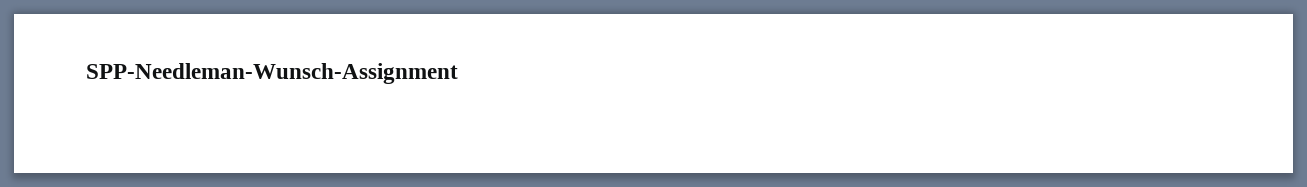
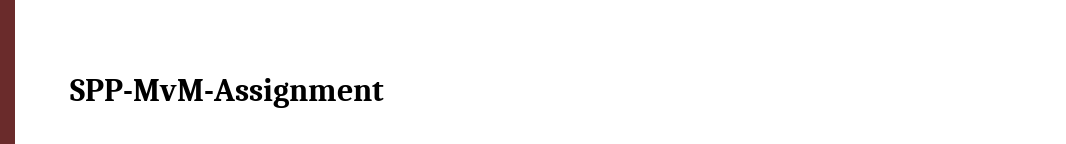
- SPP-Needleman-Wunsch-Assignment
+ SPP-MvM-Assignment

